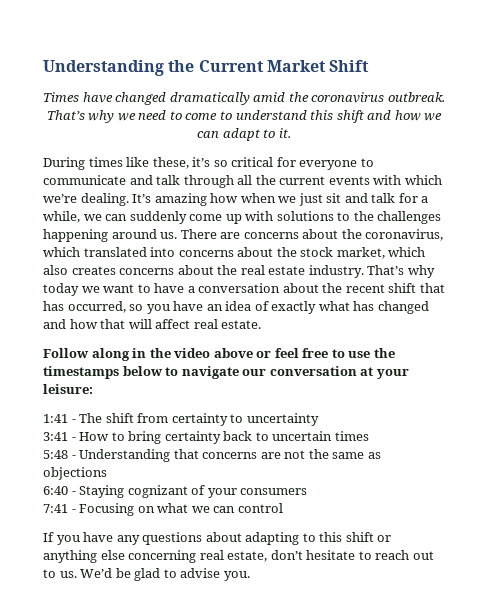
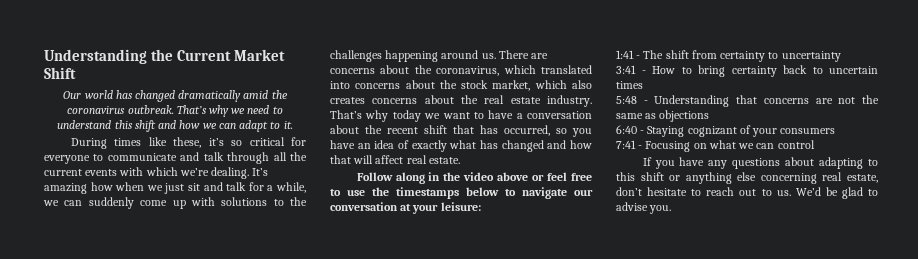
- Times have changed dramatically amid the coronavirus outbreak.
+ Our world has changed dramatically amid the coronavirus outbreak.
- That’s why we need to come to understand this shift and how we can adapt to it.
+ That’s why we need to understand this shift and how we can adapt to it.

